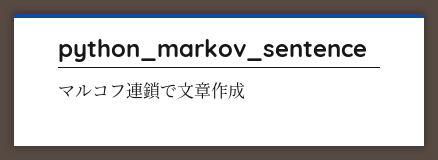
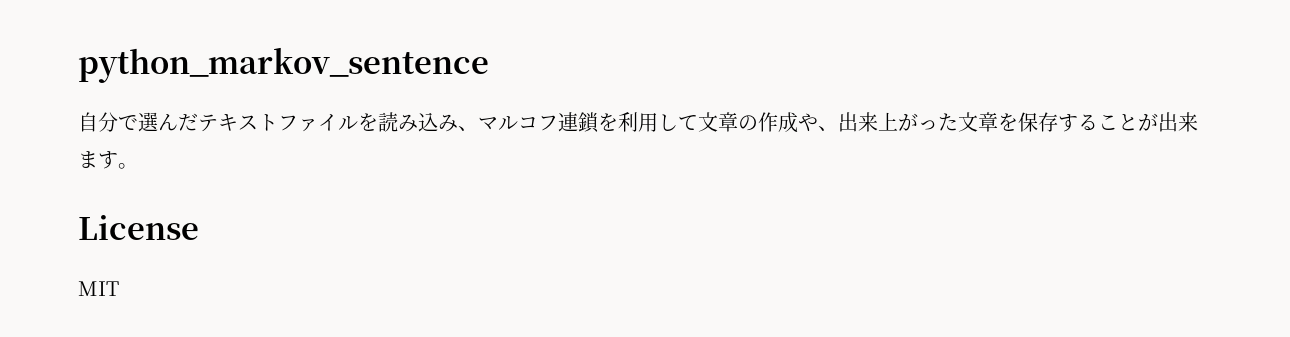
- マルコフ連鎖で文章作成
+ 自分で選んだテキストファイルを読み込み、マルコフ連鎖を利用して文章の作成や、出来上がった文章を保存することが出来ます。
+ License
+ MIT

